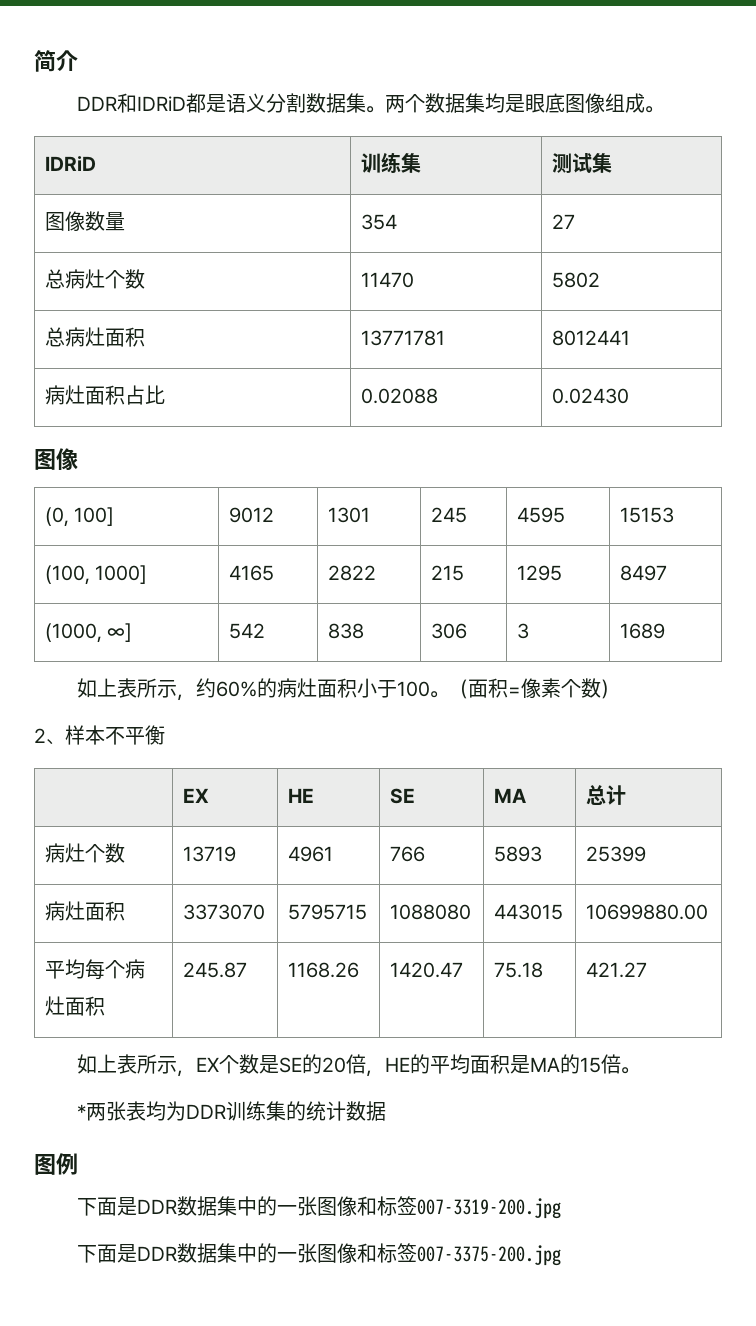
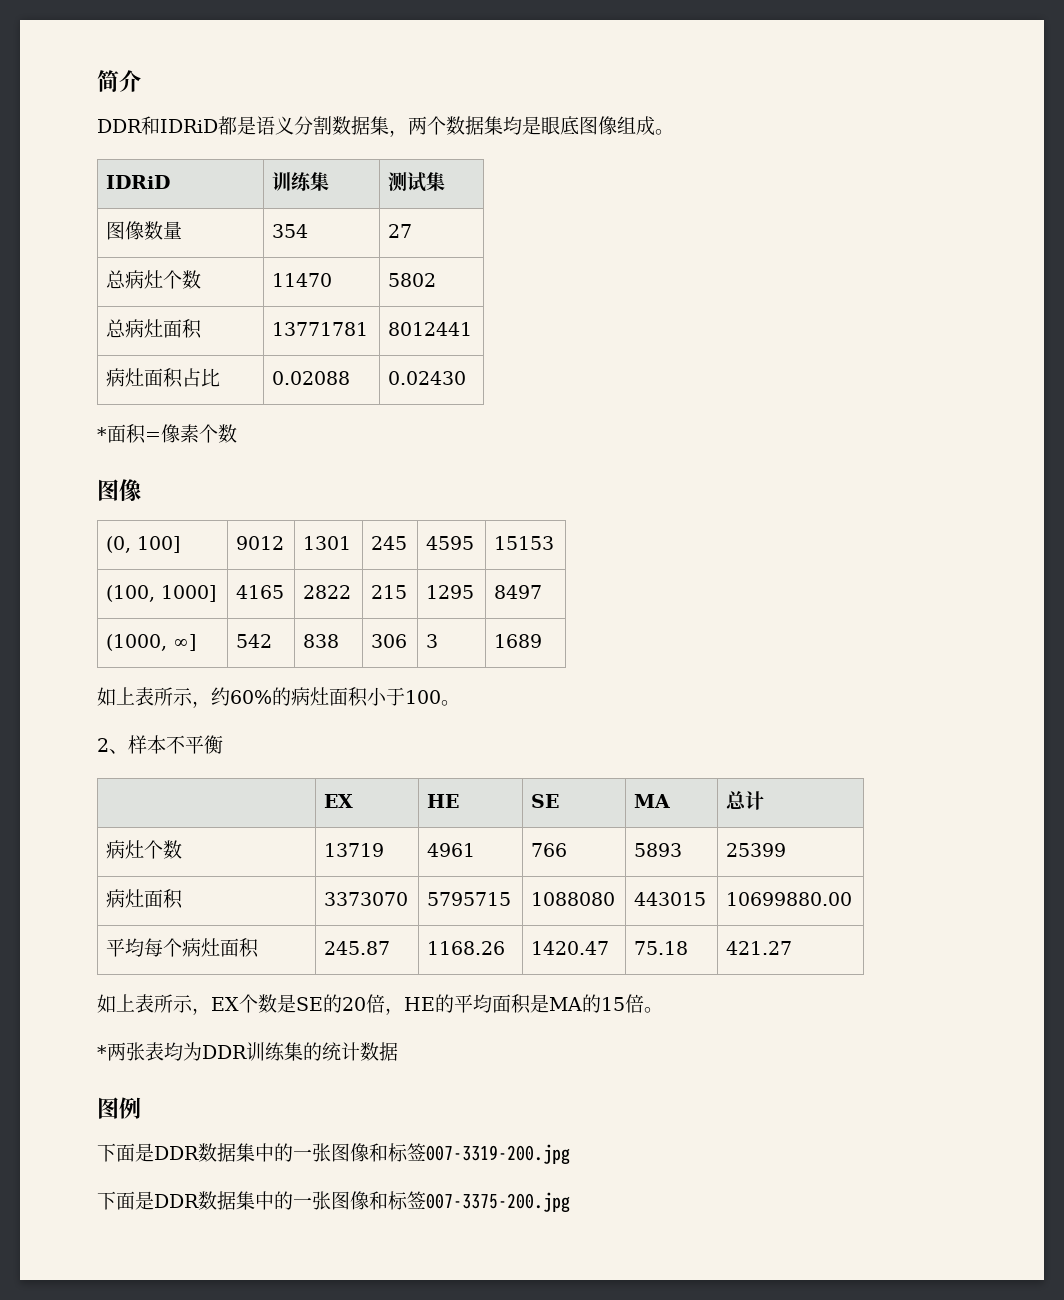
- DDR和IDRiD都是语义分割数据集。两个数据集均是眼底图像组成。
+ DDR和IDRiD都是语义分割数据集，两个数据集均是眼底图像组成。
+ *面积=像素个数
- （面积=像素个数）

